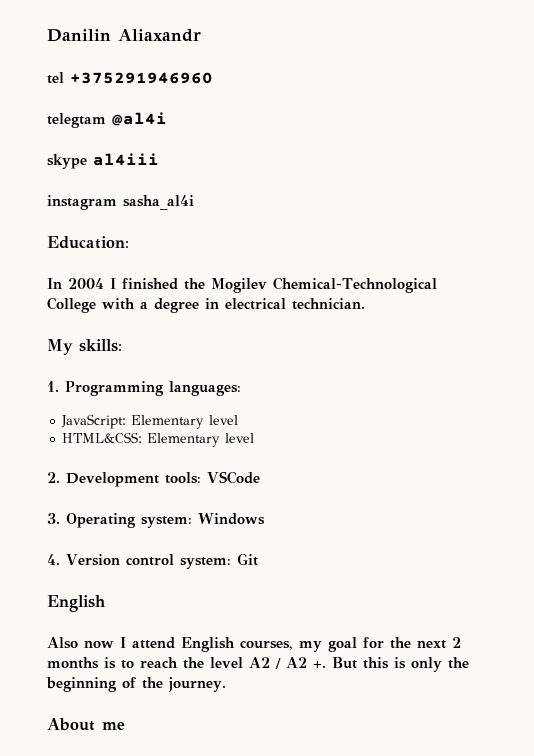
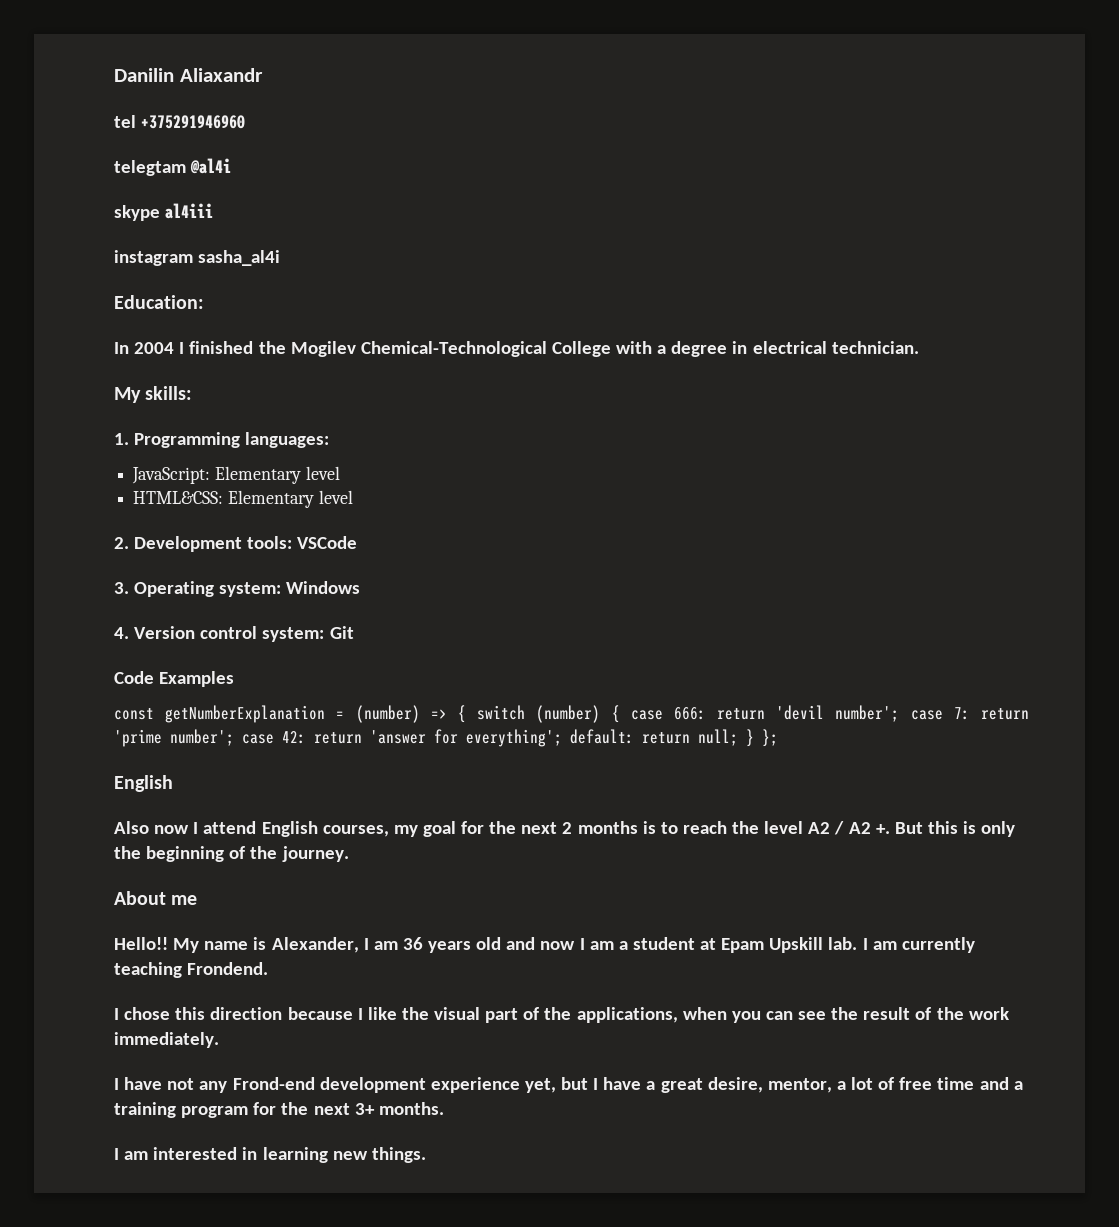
+ Code Examples
+ const getNumberExplanation = (number) => { switch (number) { case 666: return 'devil number'; case 7: return 'prime number'; case 42: return 'answer for everything'; default: return null; } };
+ Hello!! My name is Alexander, I am 36 years old and now I am a student at Epam Upskill lab. I am currently teaching Frondend.
+ I chose this direction because I like the visual part of the applications, when you can see the result of the work immediately.
+ I have not any Frond-end development experience yet, but I have a great desire, mentor, a lot of free time and a training program for the next 3+ months.
+ I am interested in learning new things.

